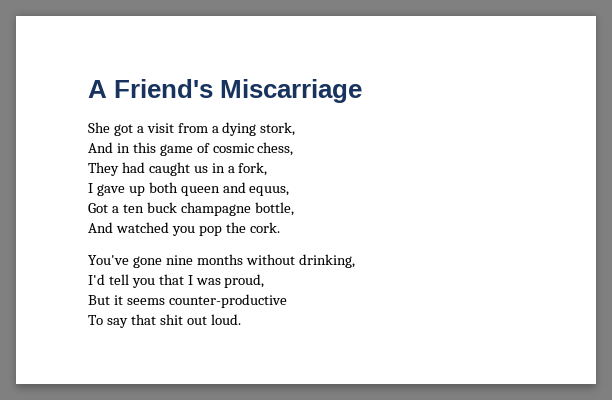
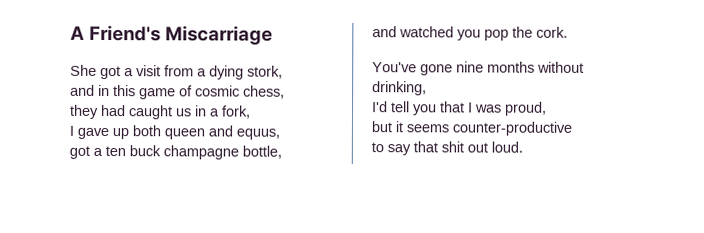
- And in this game of cosmic chess,
+ and in this game of cosmic chess,
- They had caught us in a fork,
+ they had caught us in a fork,
- Got a ten buck champagne bottle,
+ got a ten buck champagne bottle,
- And watched you pop the cork.
+ and watched you pop the cork.
- But it seems counter-productive
+ but it seems counter-productive
- To say that shit out loud.
+ to say that shit out loud.

